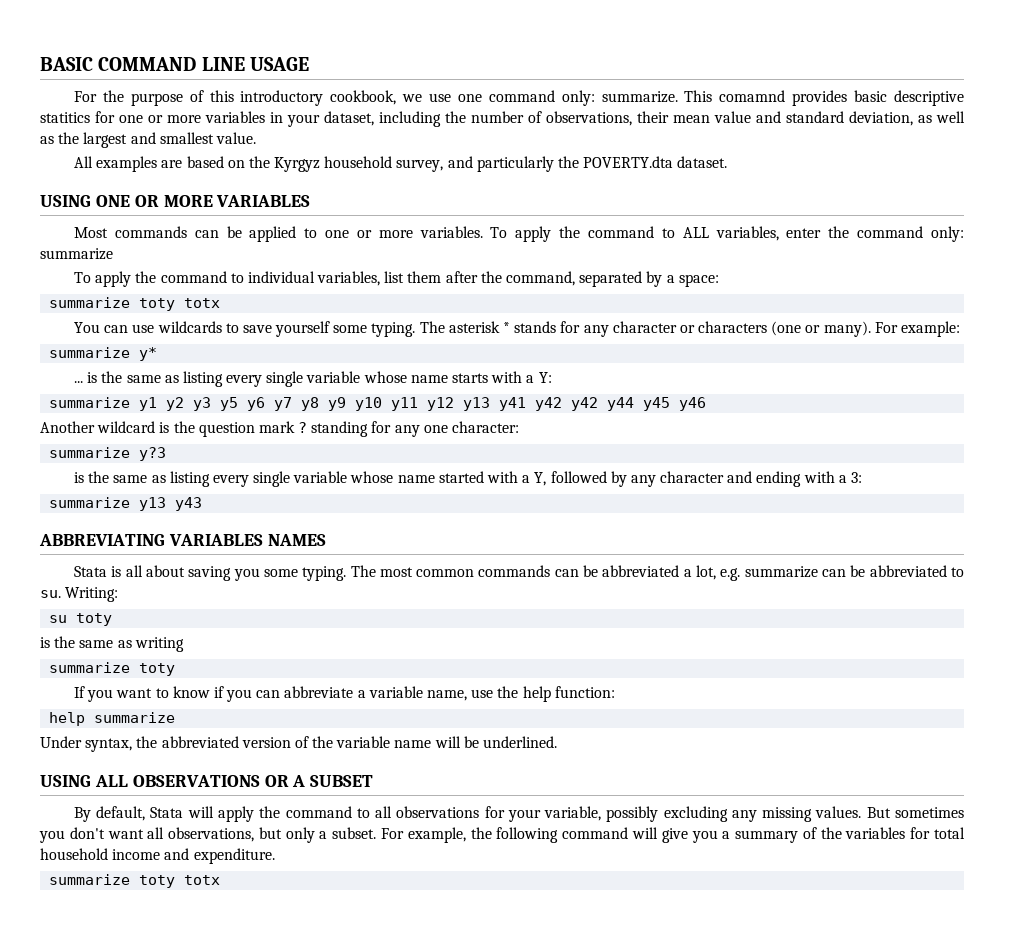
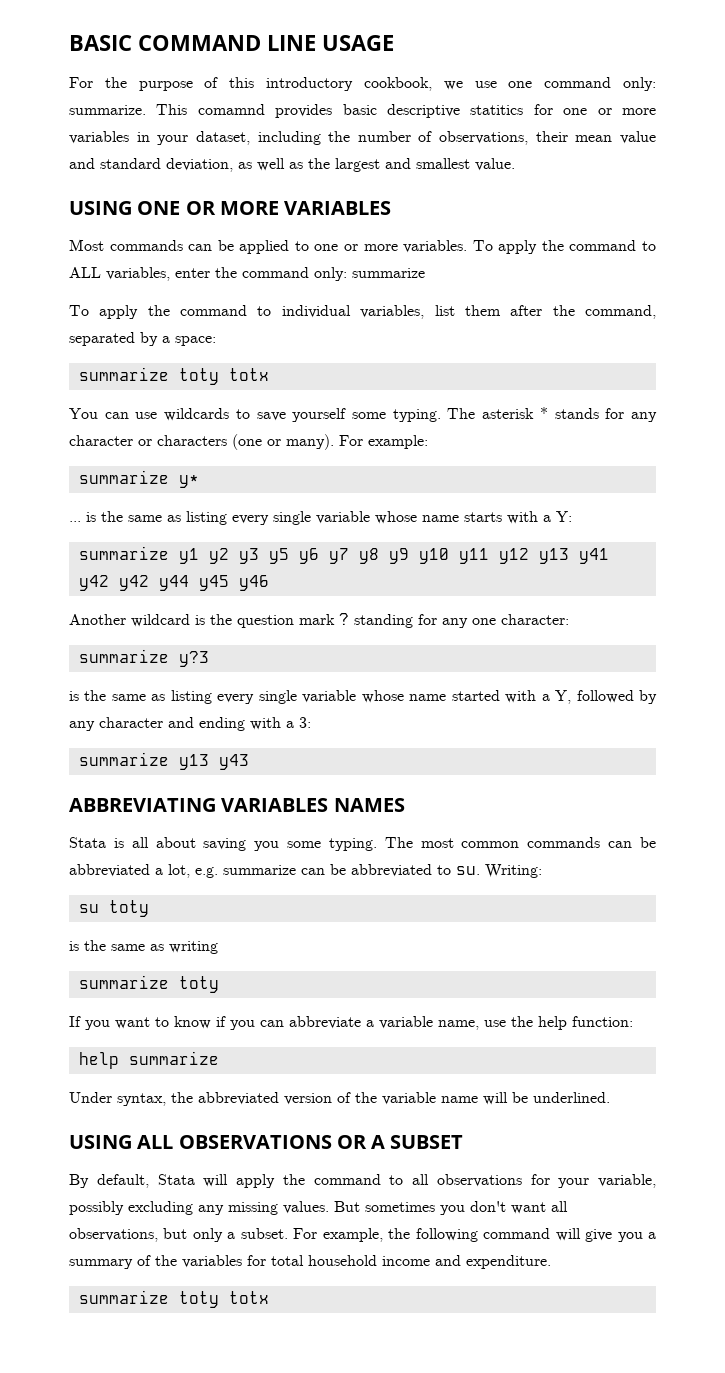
- All examples are based on the Kyrgyz household survey, and particularly the POVERTY.dta dataset.

